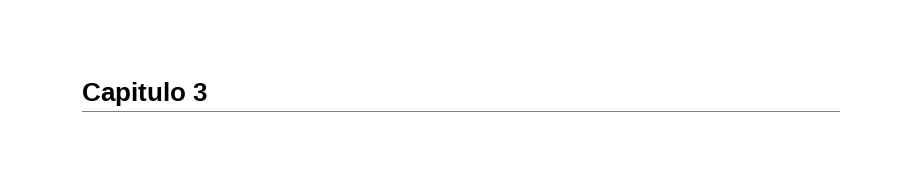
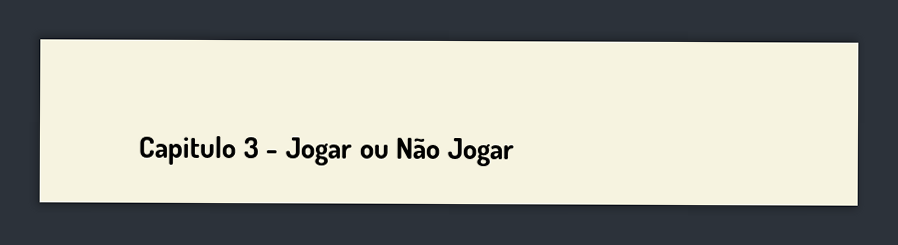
- Capitulo 3
+ Capitulo 3 - Jogar ou Não Jogar

